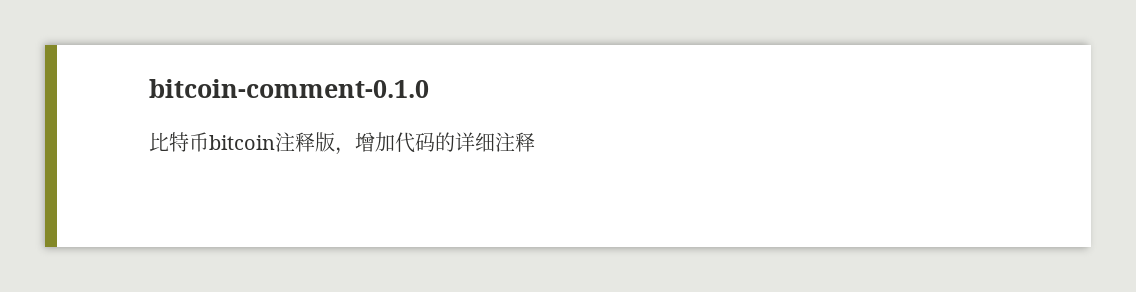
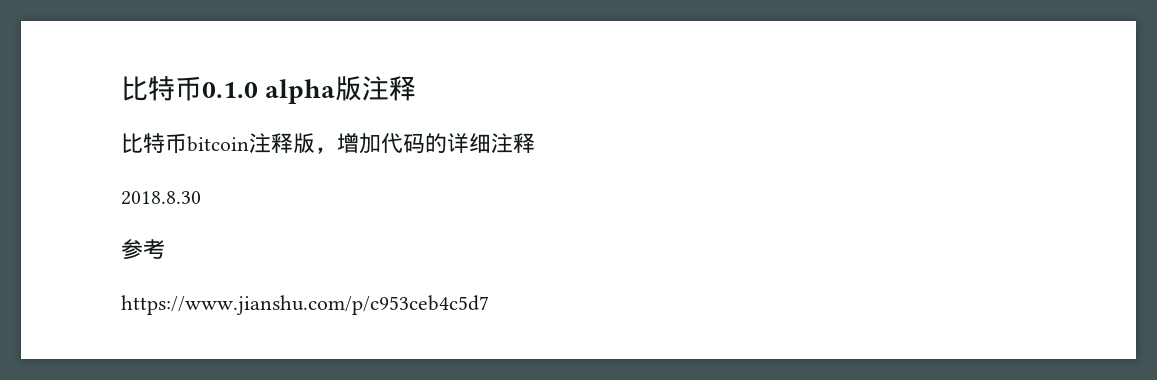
- bitcoin-comment-0.1.0
+ 比特币0.1.0 alpha版注释
+ 2018.8.30
+ 参考
+ https://www.jianshu.com/p/c953ceb4c5d7

